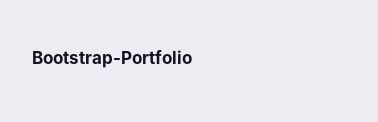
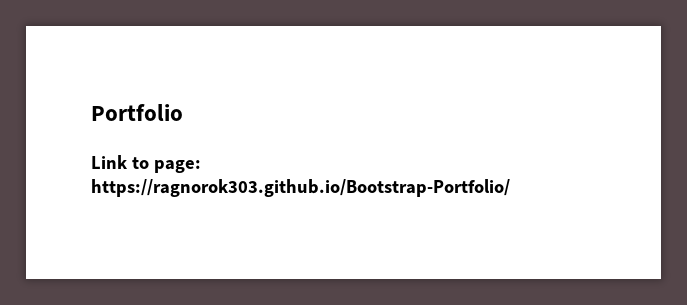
- Bootstrap-Portfolio
+ Portfolio
+ Link to page: https://ragnorok303.github.io/Bootstrap-Portfolio/

